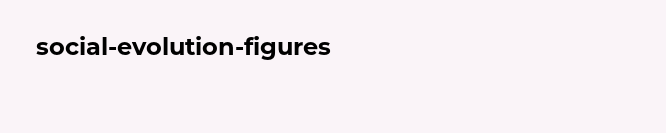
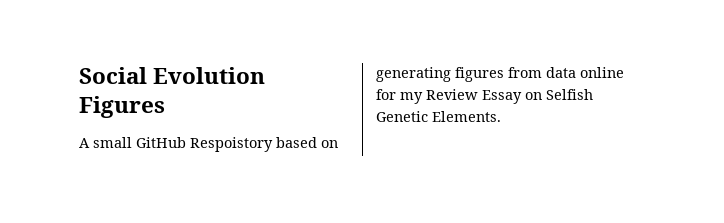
- social-evolution-figures
+ Social Evolution Figures
+ A small GitHub Respoistory based on generating figures from data online for my Review Essay on Selfish Genetic Elements.

